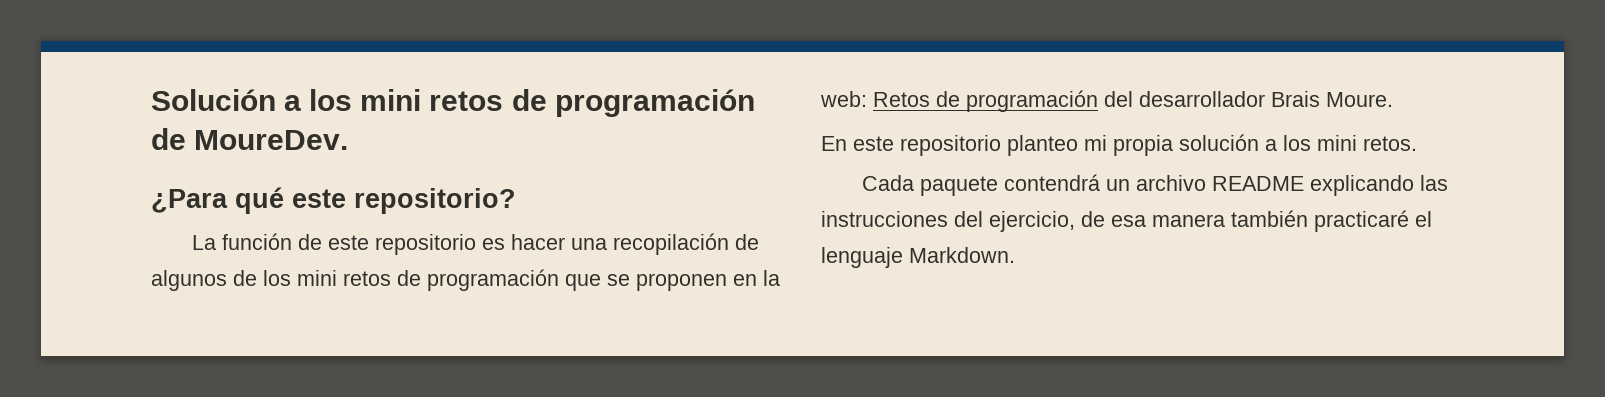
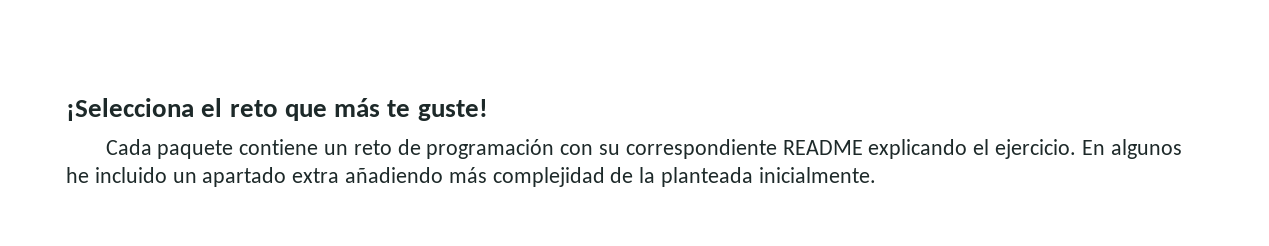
- Solución a los mini retos de programación de MoureDev.
- ¿Para qué este repositorio?
- La función de este repositorio es hacer una recopilación de algunos de los mini retos de programación que se proponen en la web: Retos de programación del desarrollador Brais Moure.
- En este repositorio planteo mi propia solución a los mini retos.
- Cada paquete contendrá un archivo README explicando las instrucciones del ejercicio, de esa manera también practicaré el lenguaje Markdown.
+ ¡Selecciona el reto que más te guste!
+ Cada paquete contiene un reto de programación con su correspondiente README explicando el ejercicio. En algunos he incluido un apartado extra añadiendo más complejidad de la planteada inicialmente.

